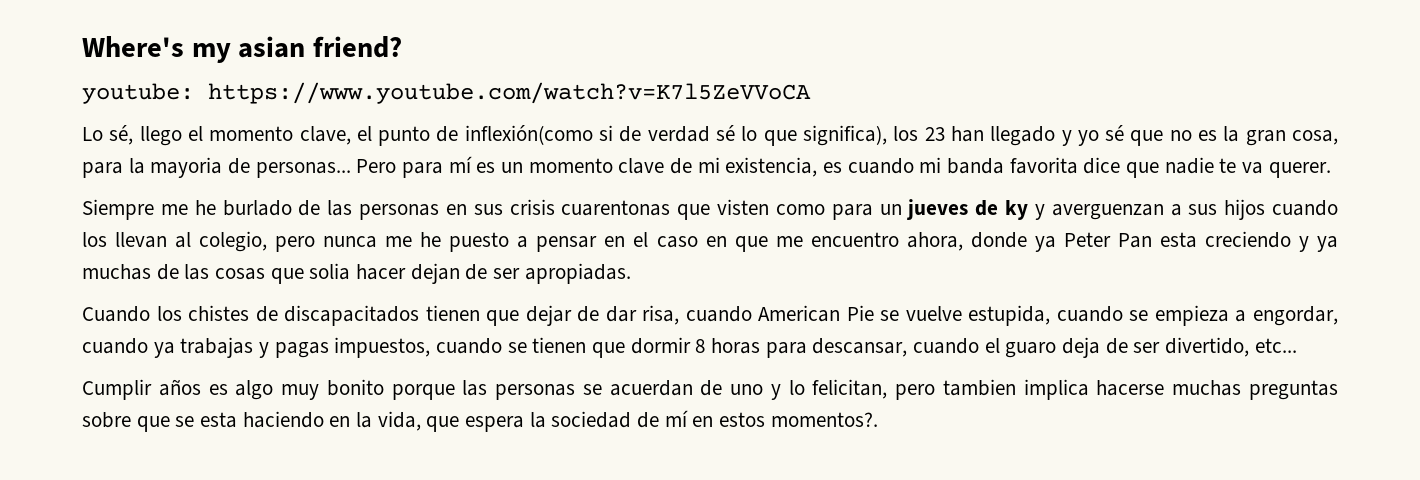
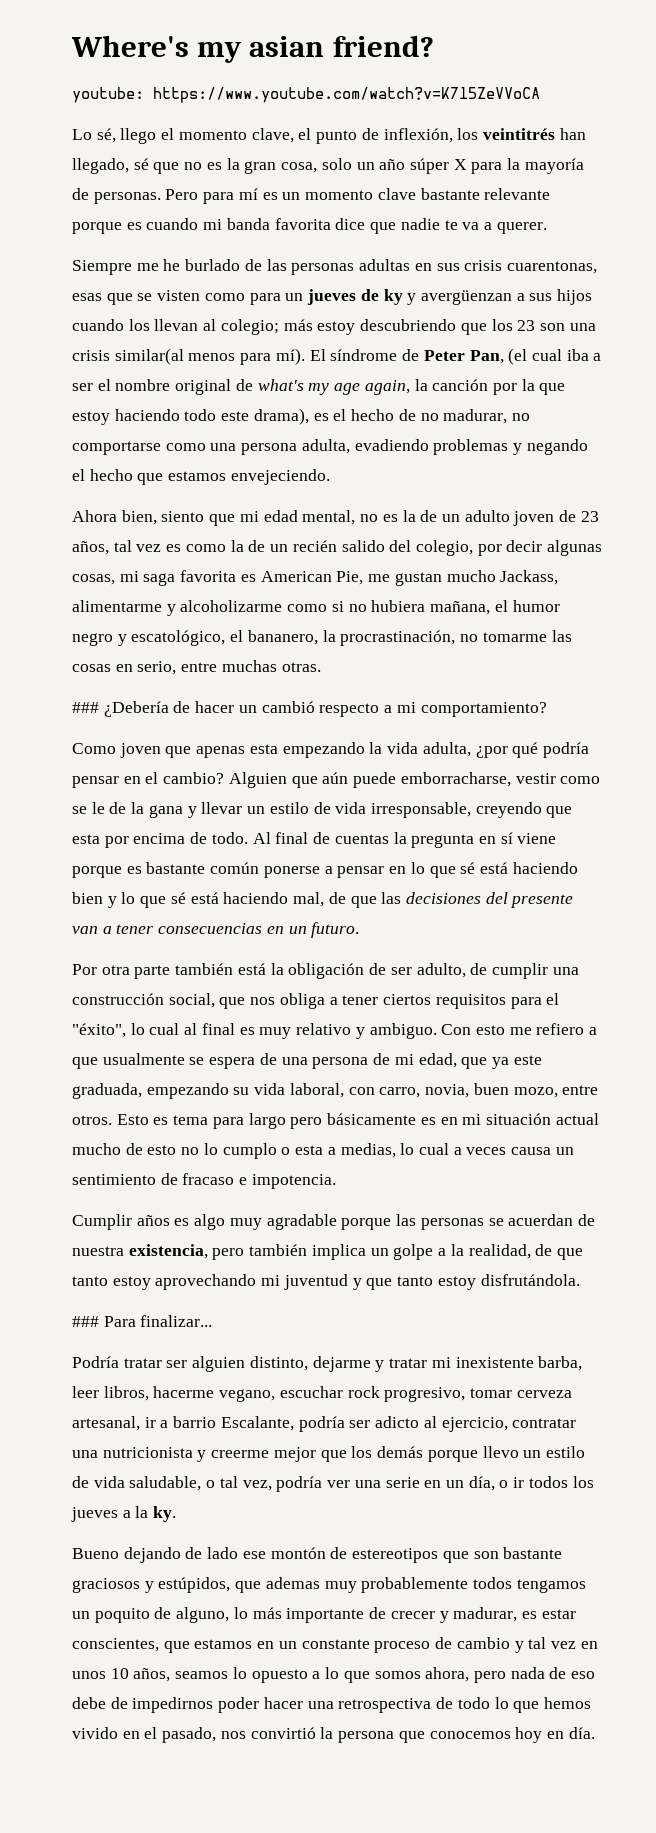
- Lo sé, llego el momento clave, el punto de inflexión(como si de verdad sé lo que significa), los 23 han llegado y yo sé que no es la gran cosa, para la mayoria de personas...
+ Lo sé, llego el momento clave, el punto de inflexión, los veintitrés han llegado, sé que no es la gran cosa, solo un año súper X para la mayoría de personas.
- Pero para mí es un momento clave de mi existencia, es cuando mi banda favorita dice que nadie te va querer.
+ Pero para mí es un momento clave bastante relevante porque es cuando mi banda favorita dice que nadie te va a querer.
- Siempre me he burlado de las personas en sus crisis cuarentonas que visten como para un jueves de ky y averguenzan a sus hijos cuando los llevan al colegio, pero nunca me he puesto a pensar en el caso en que me encuentro ahora, donde ya Peter Pan esta creciendo y ya muchas de las cosas que solia hacer dejan de ser apropiadas.
- Cuando los chistes de discapacitados tienen que dejar de dar risa, cuando American Pie se vuelve estupida, cuando se empieza a engordar, cuando ya trabajas y pagas impuestos, cuando se tienen que dormir 8 horas para descansar, cuando el guaro deja de ser divertido, etc...
+ Siempre me he burlado de las personas adultas en sus crisis cuarentonas, esas que se visten como para un jueves de ky y avergüenzan a sus hijos cuando los llevan al colegio; más estoy descubriendo que los 23 son una crisis similar(al menos para mí). El síndrome de Peter Pan, (el cual iba a ser el nombre original de what's my age again, la canción por la que estoy haciendo todo este drama), es el hecho de no madurar, no comportarse como una persona adulta, evadiendo problemas y negando el hecho que estamos envejeciendo.
+ Ahora bien, siento que mi edad mental, no es la de un adulto joven de 23 años, tal vez es como la de un recién salido del colegio, por decir algunas cosas, mi saga favorita es American Pie, me gustan mucho Jackass, alimentarme y alcoholizarme como si no hubiera mañana, el humor negro y escatológico, el bananero, la procrastinación, no tomarme las cosas en serio, entre muchas otras.
+ ### ¿Debería de hacer un cambió respecto a mi comportamiento?
+ Como joven que apenas esta empezando la vida adulta, ¿por qué podría pensar en el cambio? Alguien que aún puede emborracharse, vestir como se le de la gana y llevar un estilo de vida irresponsable, creyendo que esta por encima de todo. Al final de cuentas la pregunta en sí viene porque es bastante común ponerse a pensar en lo que sé está haciendo bien y lo que sé está haciendo mal, de que las decisiones del presente van a tener consecuencias en un futuro.
+ Por otra parte también está la obligación de ser adulto, de cumplir una construcción social, que nos obliga a tener ciertos requisitos para el "éxito", lo cual al final es muy relativo y ambiguo. Con esto me refiero a que usualmente se espera de una persona de mi edad, que ya este graduada, empezando su vida laboral, con carro, novia, buen mozo, entre otros. Esto es tema para largo pero básicamente es en mi situación actual mucho de esto no lo cumplo o esta a medias, lo cual a veces causa un sentimiento de fracaso e impotencia.
- Cumplir años es algo muy bonito porque las personas se acuerdan de uno y lo felicitan, pero tambien implica hacerse muchas preguntas sobre que se esta haciendo en la vida, que espera la sociedad de mí en estos momentos?.
+ Cumplir años es algo muy agradable porque las personas se acuerdan de nuestra existencia, pero también implica un golpe a la realidad, de que tanto estoy aprovechando mi juventud y que tanto estoy disfrutándola.
+ ### Para finalizar...
+ Podría tratar ser alguien distinto, dejarme y tratar mi inexistente barba, leer libros, hacerme vegano, escuchar rock progresivo, tomar cerveza artesanal, ir a barrio Escalante, podría ser adicto al ejercicio, contratar una nutricionista y creerme mejor que los demás porque llevo un estilo de vida saludable, o tal vez, podría ver una serie en un día, o ir todos los jueves a la ky.
+ Bueno dejando de lado ese montón de estereotipos que son bastante graciosos y estúpidos, que ademas muy probablemente todos tengamos un poquito de alguno, lo más importante de crecer y madurar, es estar conscientes, que estamos en un constante proceso de cambio y tal vez en unos 10 años, seamos lo opuesto a lo que somos ahora, pero nada de eso debe de impedirnos poder hacer una retrospectiva de todo lo que hemos vivido en el pasado, nos convirtió la persona que conocemos hoy en día.

